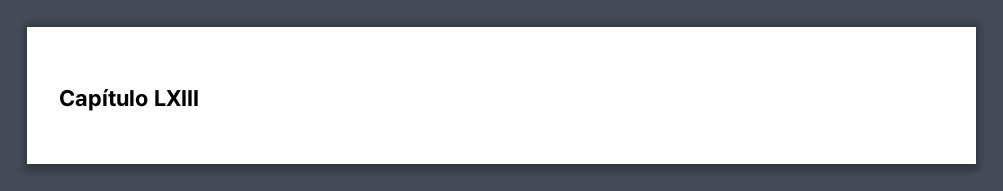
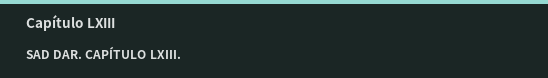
+ SAD DAR. CAPÍTULO LXIII.

